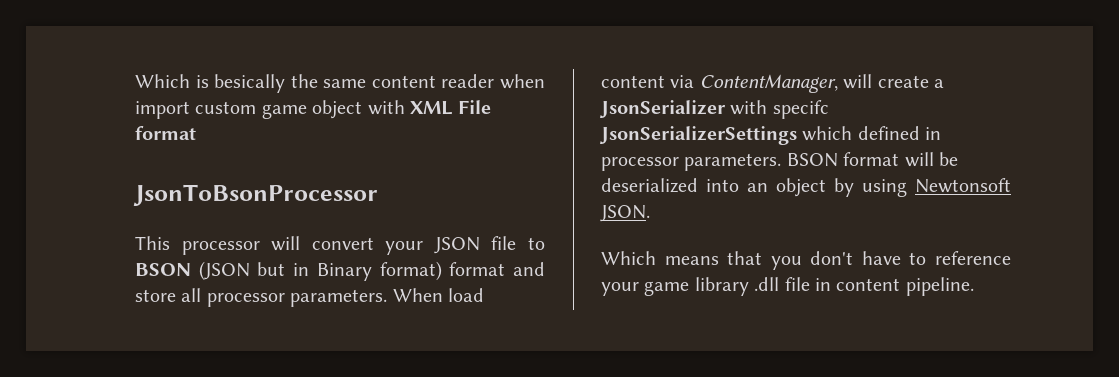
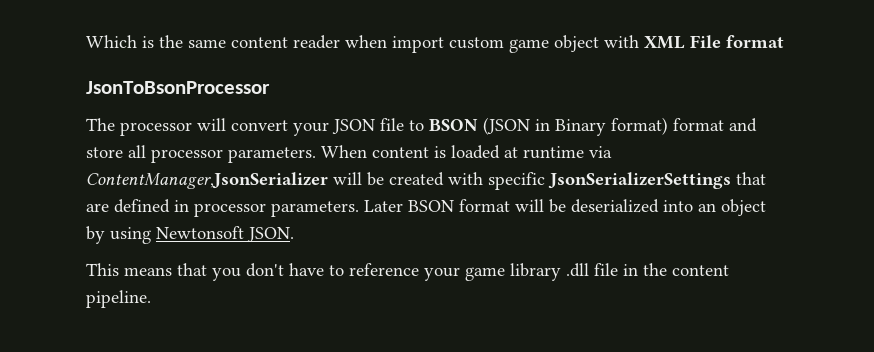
- Which is besically the same content reader when import custom game object with XML File format
+ Which is the same content reader when import custom game object with XML File format
- This processor will convert your JSON file to BSON (JSON but in Binary format) format and store all processor parameters.
+ The processor will convert your JSON file to BSON (JSON in Binary format) format and store all processor parameters.
- When load content via ContentManager, will create a JsonSerializer with specifc JsonSerializerSettings which defined in processor parameters.
+ When content is loaded at runtime via ContentManager,JsonSerializer will be created with specific JsonSerializerSettings that are defined in processor parameters.
- BSON format will be deserialized into an object by using Newtonsoft JSON.
+ Later BSON format will be deserialized into an object by using Newtonsoft JSON.
- Which means that you don't have to reference your game library .dll file in content pipeline.
+ This means that you don't have to reference your game library .dll file in the content pipeline.

